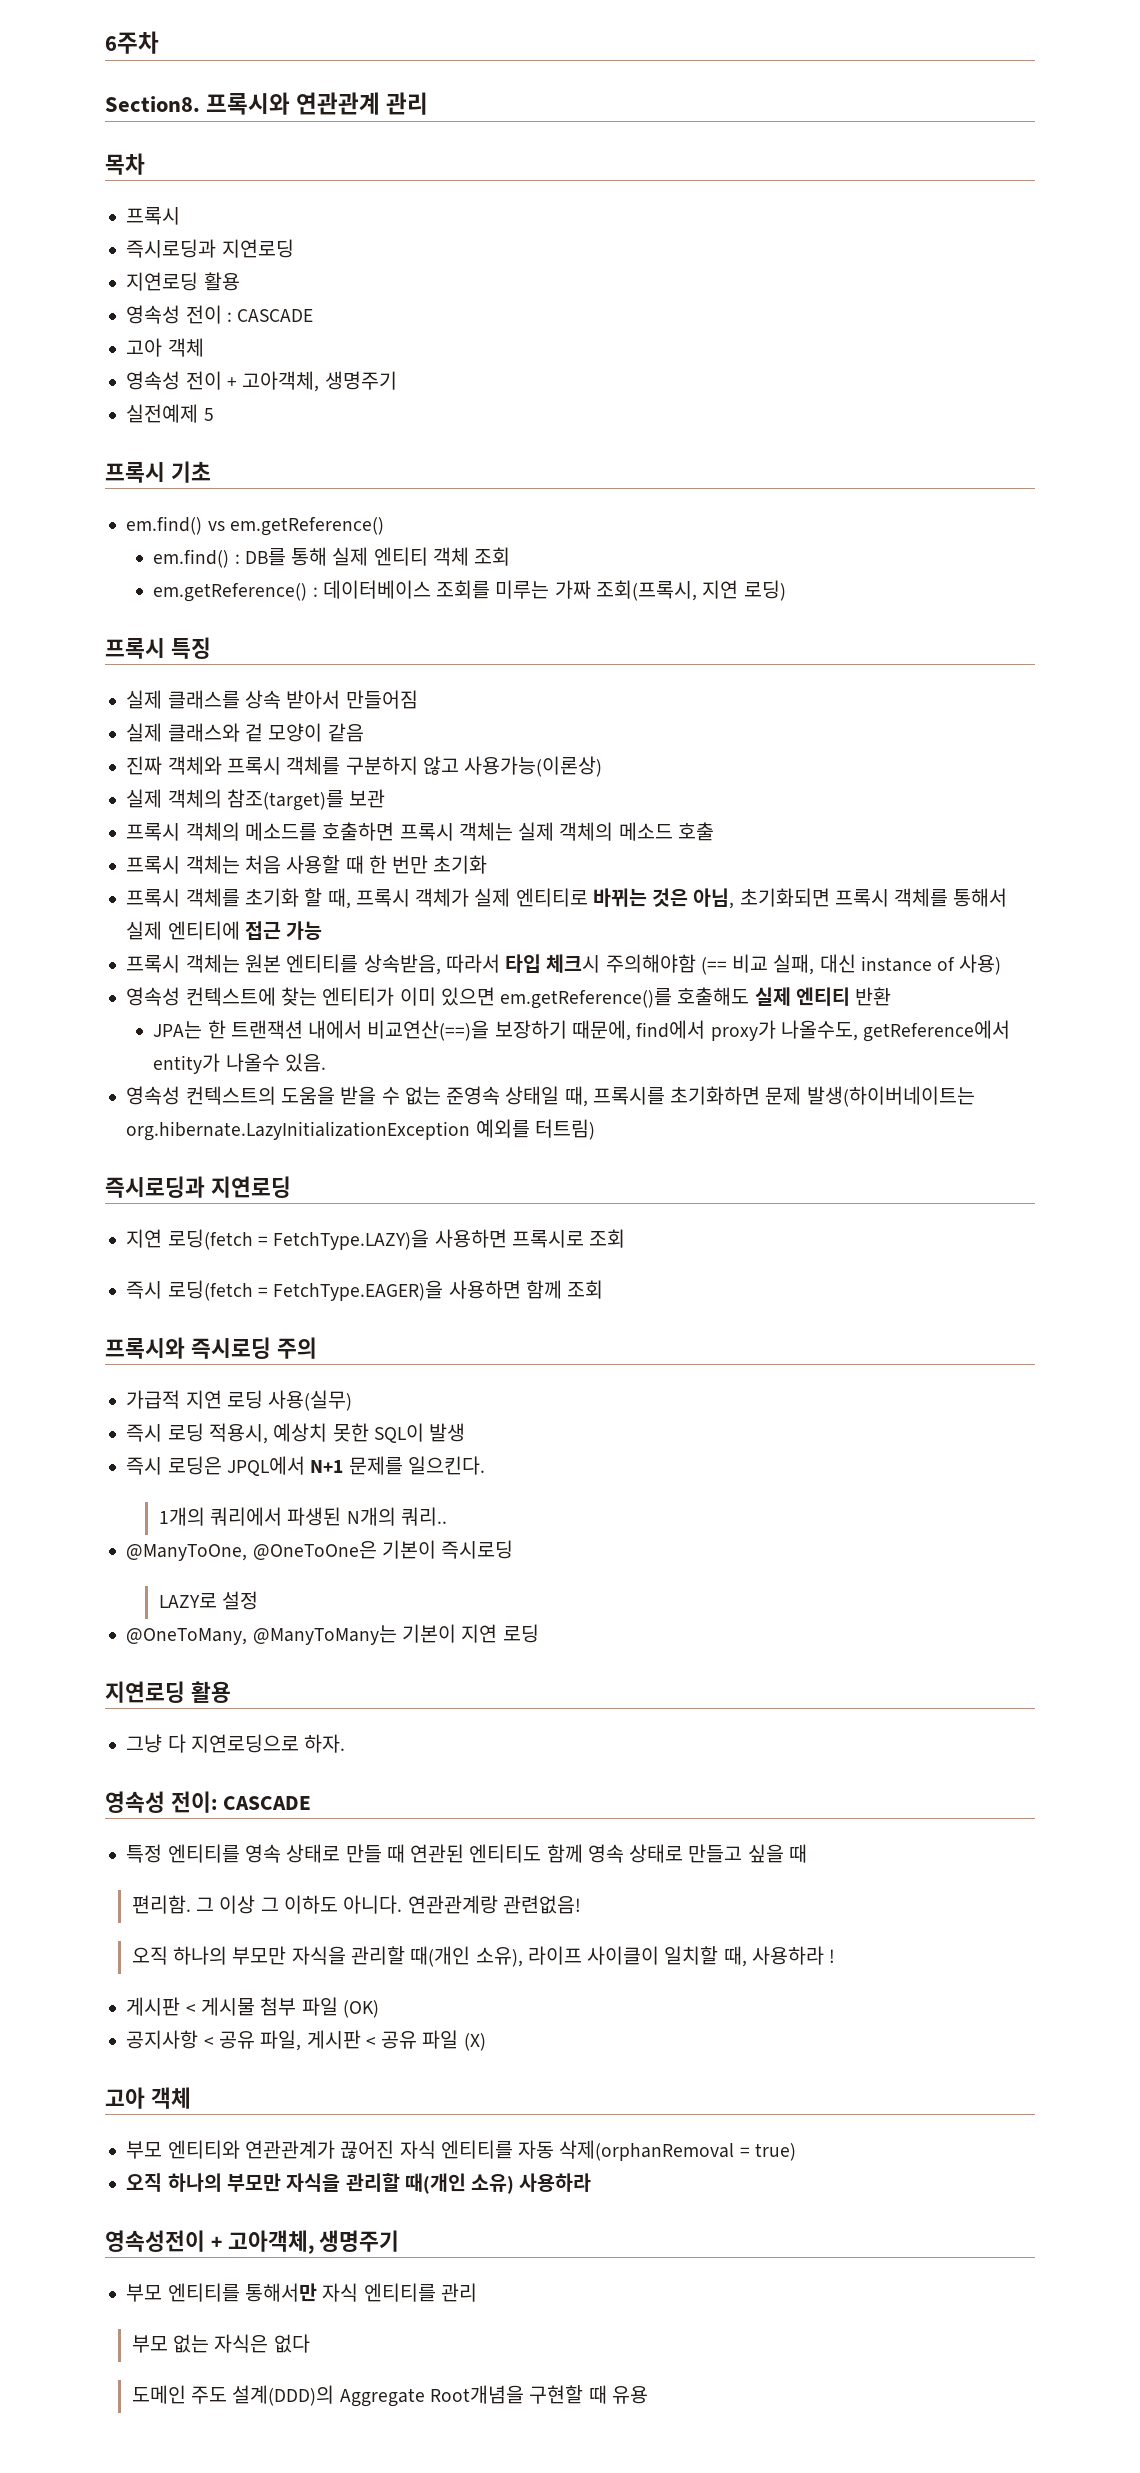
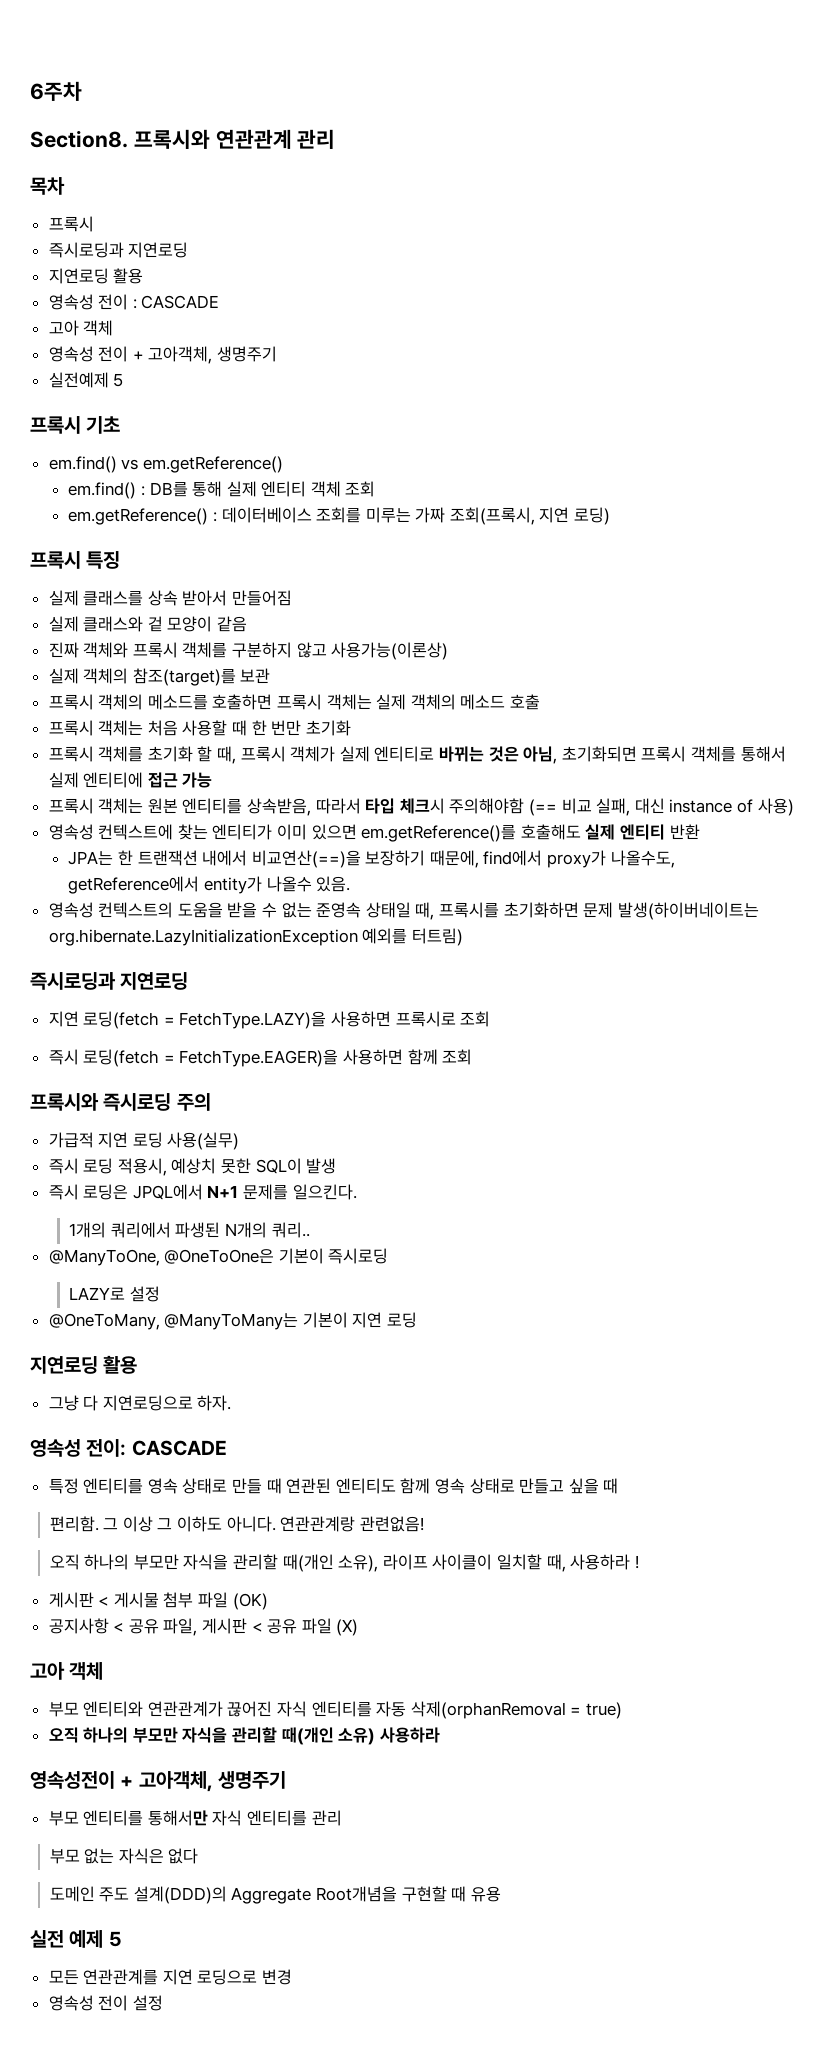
+ 실전 예제 5
+ 모든 연관관계를 지연 로딩으로 변경
+ 영속성 전이 설정

